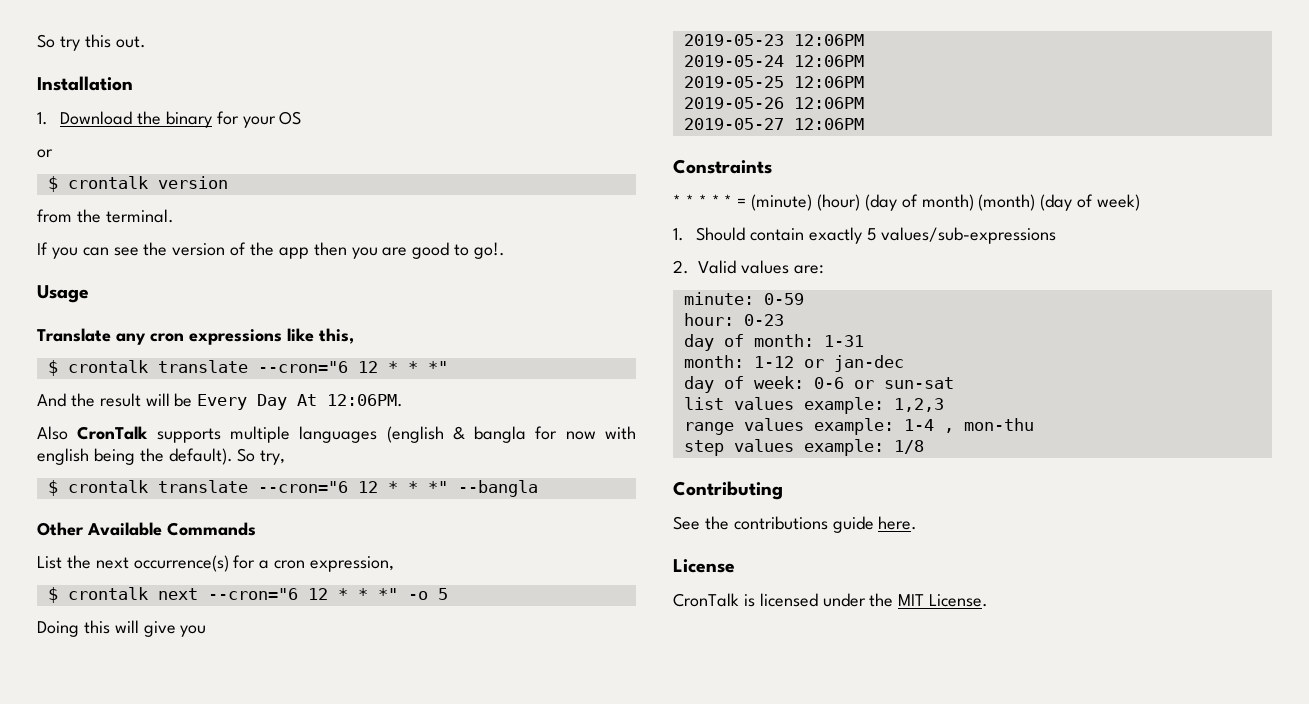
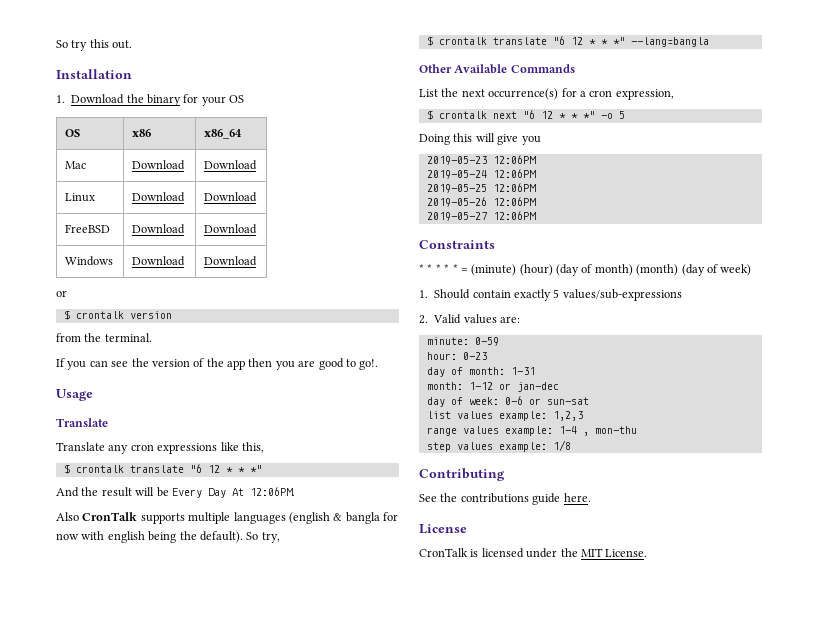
+ OS | x86 | x86_64
+ Mac | Download | Download
+ Linux | Download | Download
+ FreeBSD | Download | Download
+ Windows | Download | Download
  Usage
+ Translate
  Translate any cron expressions like this,
- $ crontalk translate --cron="6 12 * * *"
+ $ crontalk translate "6 12 * * *"
- $ crontalk translate --cron="6 12 * * *" --bangla
+ $ crontalk translate "6 12 * * *" --lang=bangla
- $ crontalk next --cron="6 12 * * *" -o 5
+ $ crontalk next "6 12 * * *" -o 5

